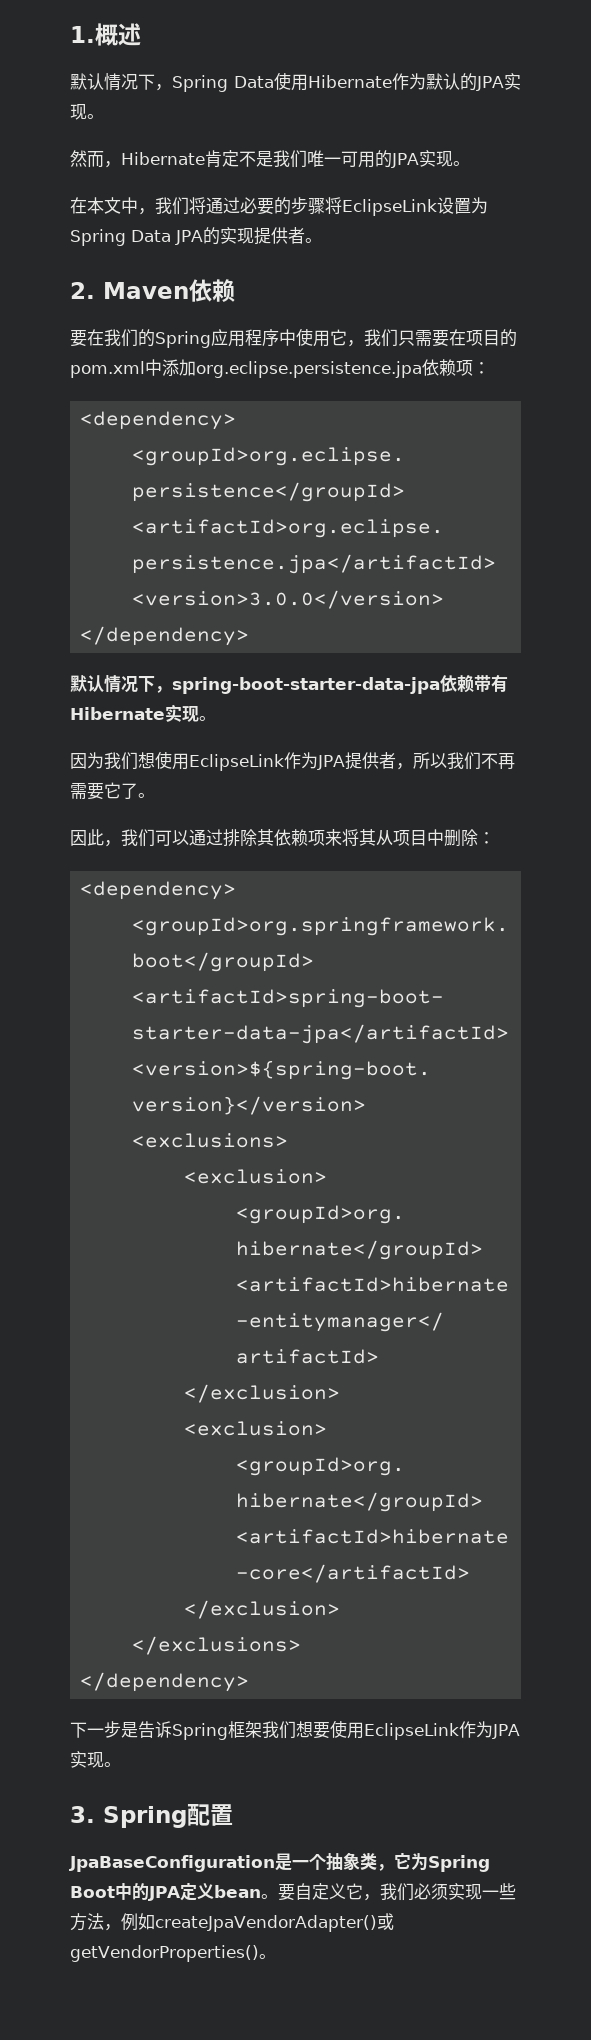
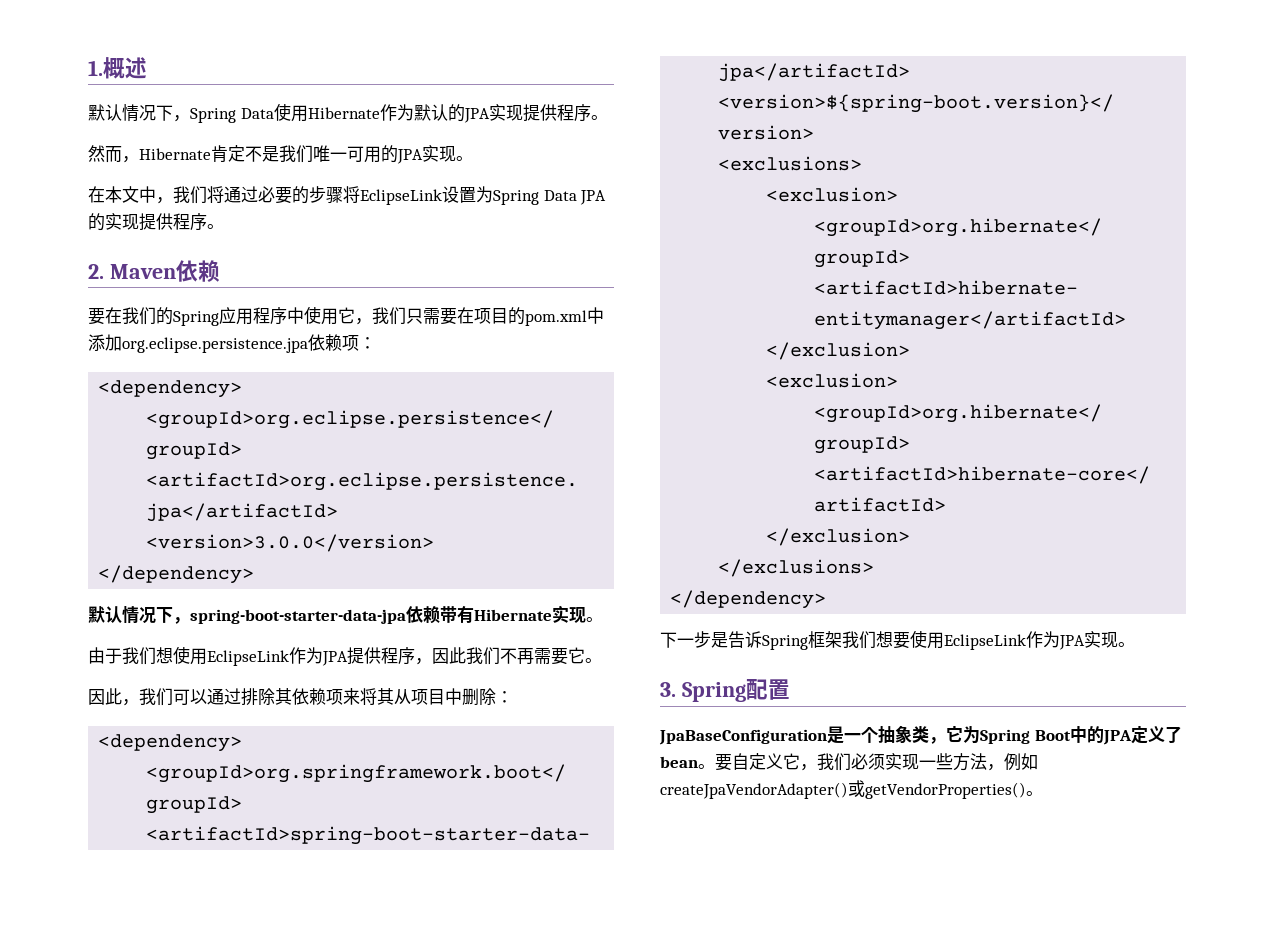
- 默认情况下，Spring Data使用Hibernate作为默认的JPA实现。
+ 默认情况下，Spring Data使用Hibernate作为默认的JPA实现提供程序。
- 在本文中，我们将通过必要的步骤将EclipseLink设置为Spring Data JPA的实现提供者。
+ 在本文中，我们将通过必要的步骤将EclipseLink设置为Spring Data JPA的实现提供程序。
- 因为我们想使用EclipseLink作为JPA提供者，所以我们不再需要它了。
+ 由于我们想使用EclipseLink作为JPA提供程序，因此我们不再需要它。
- JpaBaseConfiguration是一个抽象类，它为Spring Boot中的JPA定义bean。
+ JpaBaseConfiguration是一个抽象类，它为Spring Boot中的JPA定义了bean。

